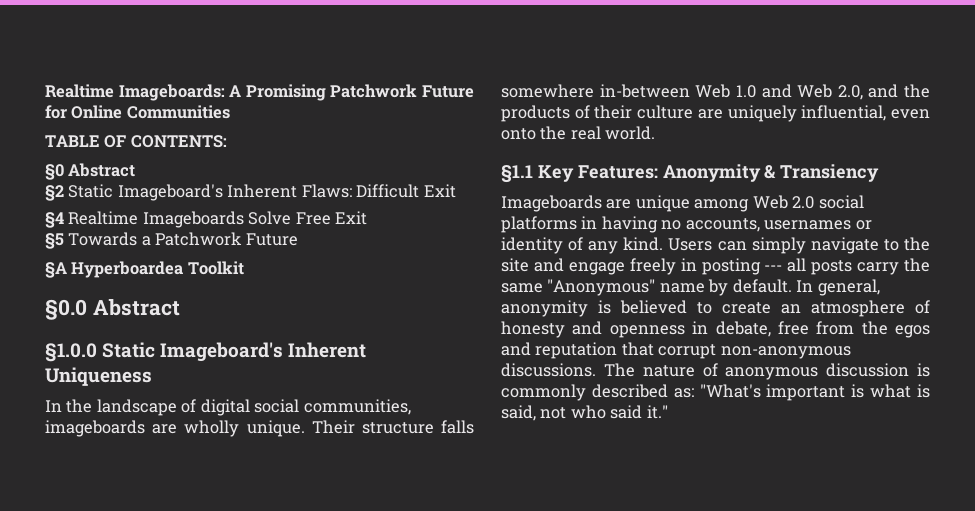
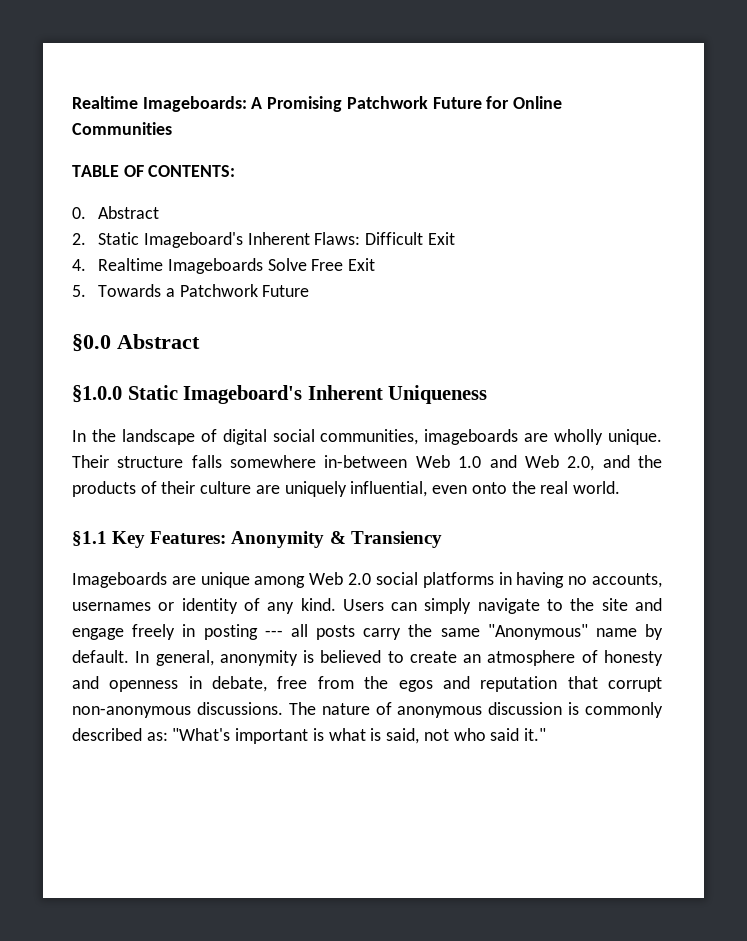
- §0 Abstract
- §2 Static Imageboard's Inherent Flaws: Difficult Exit
+ 0. Abstract
+ 2. Static Imageboard's Inherent Flaws: Difficult Exit
- §4 Realtime Imageboards Solve Free Exit
+ 4. Realtime Imageboards Solve Free Exit
- §5 Towards a Patchwork Future
+ 5. Towards a Patchwork Future
- §A Hyperboardea Toolkit

